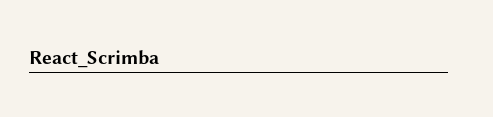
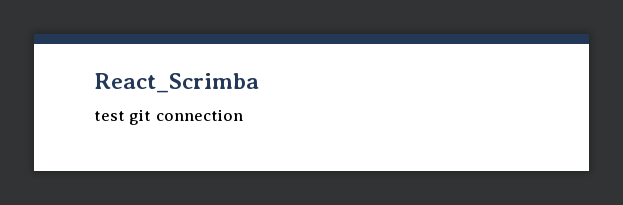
+ test git connection

